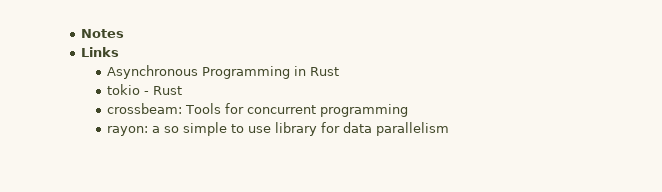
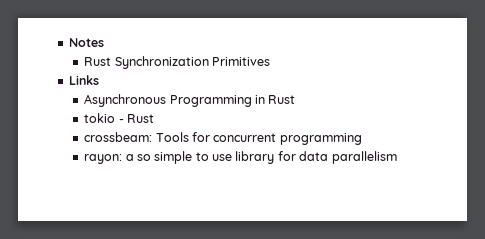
+ Rust Synchronization Primitives

